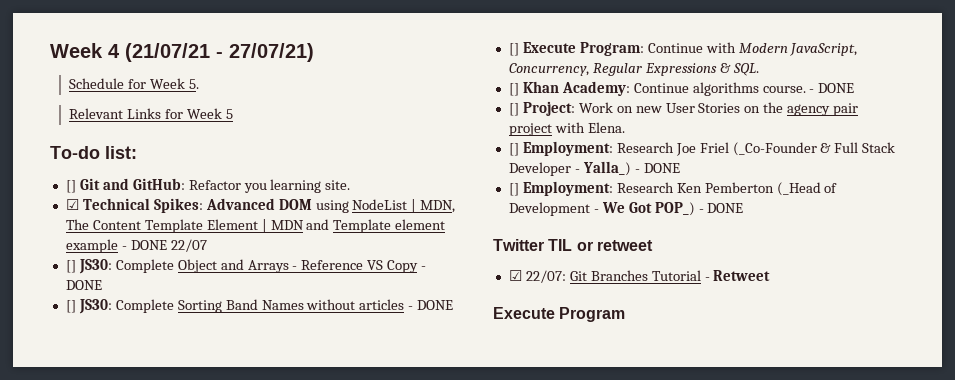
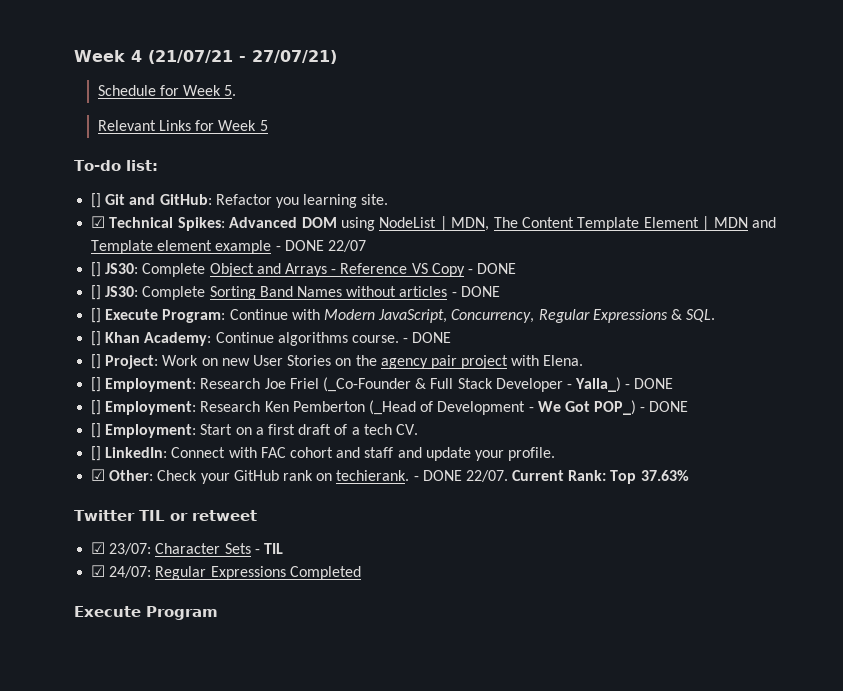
+ [] Employment: Start on a first draft of a tech CV.
+ [] LinkedIn: Connect with FAC cohort and staff and update your profile.
+ ☑ Other: Check your GitHub rank on techierank. - DONE 22/07. Current Rank: Top 37.63%
- ☑ 22/07: Git Branches Tutorial - Retweet
+ ☑ 23/07: Character Sets - TIL
+ ☑ 24/07: Regular Expressions Completed

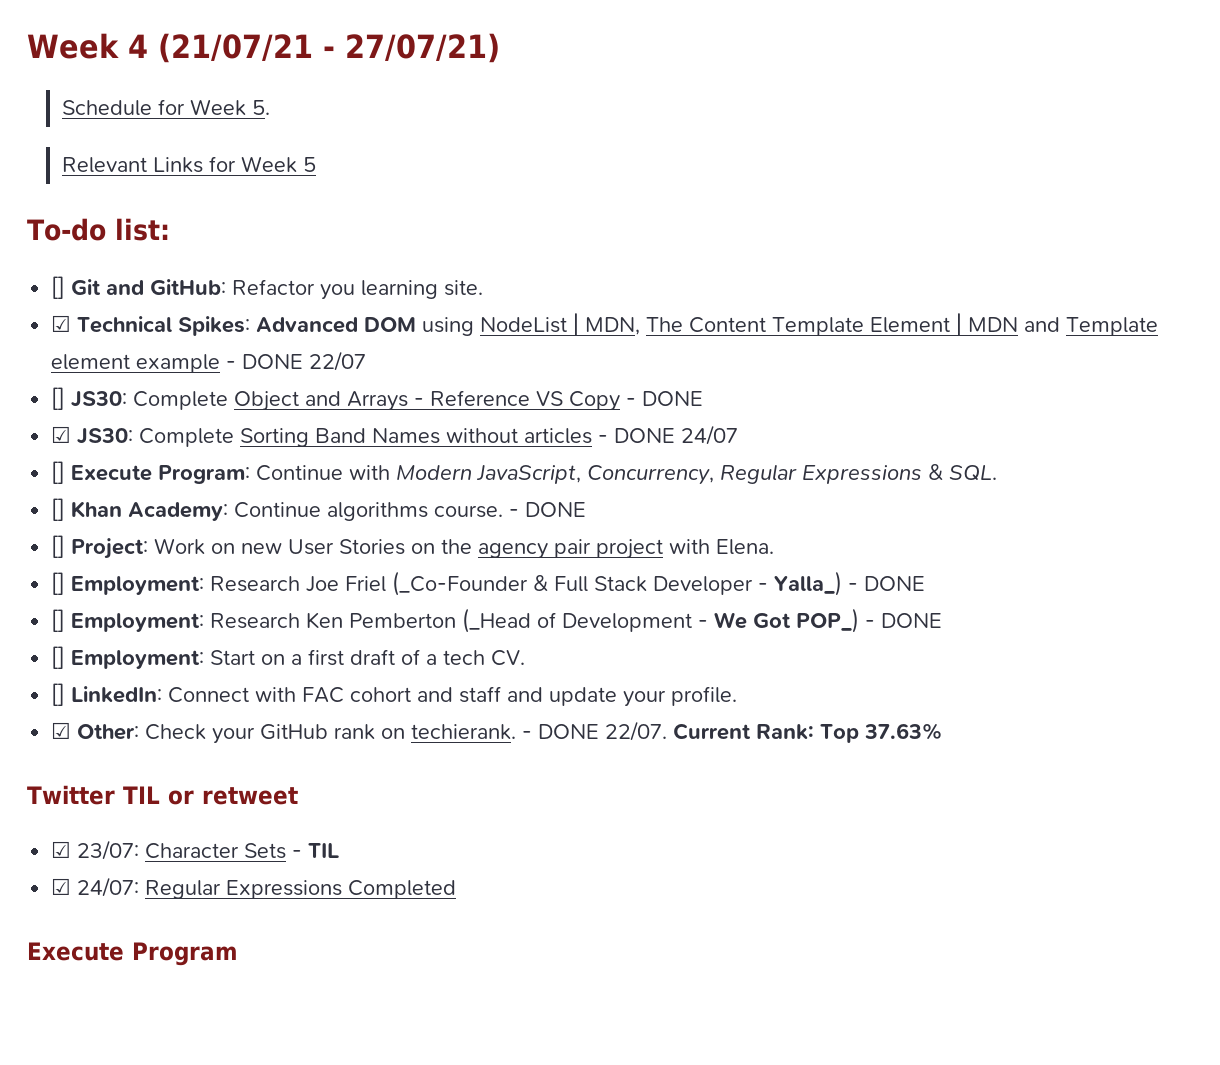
- [] JS30: Complete Sorting Band Names without articles - DONE
+ ☑ JS30: Complete Sorting Band Names without articles - DONE 24/07

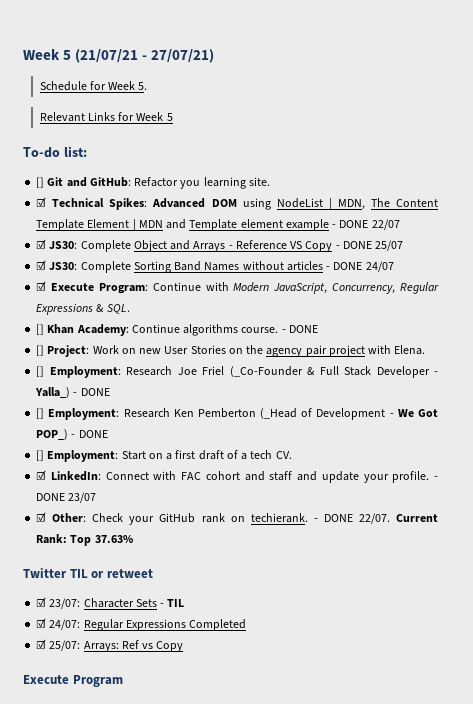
- Week 4 (21/07/21 - 27/07/21)
+ Week 5 (21/07/21 - 27/07/21)
- [] JS30: Complete Object and Arrays - Reference VS Copy - DONE
+ ☑ JS30: Complete Object and Arrays - Reference VS Copy - DONE 25/07
- [] Execute Program: Continue with Modern JavaScript, Concurrency, Regular Expressions & SQL.
+ ☑ Execute Program: Continue with Modern JavaScript, Concurrency, Regular Expressions & SQL.
- [] LinkedIn: Connect with FAC cohort and staff and update your profile.
+ ☑ LinkedIn: Connect with FAC cohort and staff and update your profile. - DONE 23/07
+ ☑ 25/07: Arrays: Ref vs Copy

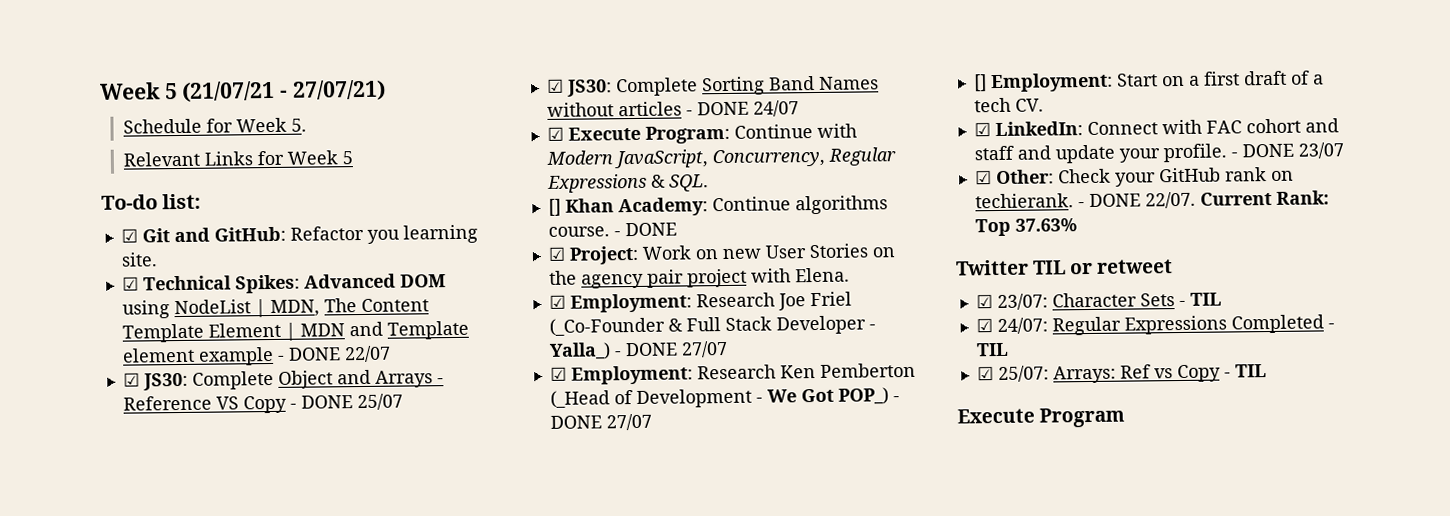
- [] Git and GitHub: Refactor you learning site.
+ ☑ Git and GitHub: Refactor you learning site.
- [] Project: Work on new User Stories on the agency pair project with Elena.
+ ☑ Project: Work on new User Stories on the agency pair project with Elena.
- [] Employment: Research Joe Friel (_Co-Founder & Full Stack Developer - Yalla_) - DONE
- [] Employment: Research Ken Pemberton (_Head of Development - We Got POP_) - DONE
+ ☑ Employment: Research Joe Friel (_Co-Founder & Full Stack Developer - Yalla_) - DONE 27/07
+ ☑ Employment: Research Ken Pemberton (_Head of Development - We Got POP_) - DONE 27/07
- ☑ 24/07: Regular Expressions Completed
+ ☑ 24/07: Regular Expressions Completed - TIL
- ☑ 25/07: Arrays: Ref vs Copy
+ ☑ 25/07: Arrays: Ref vs Copy - TIL

